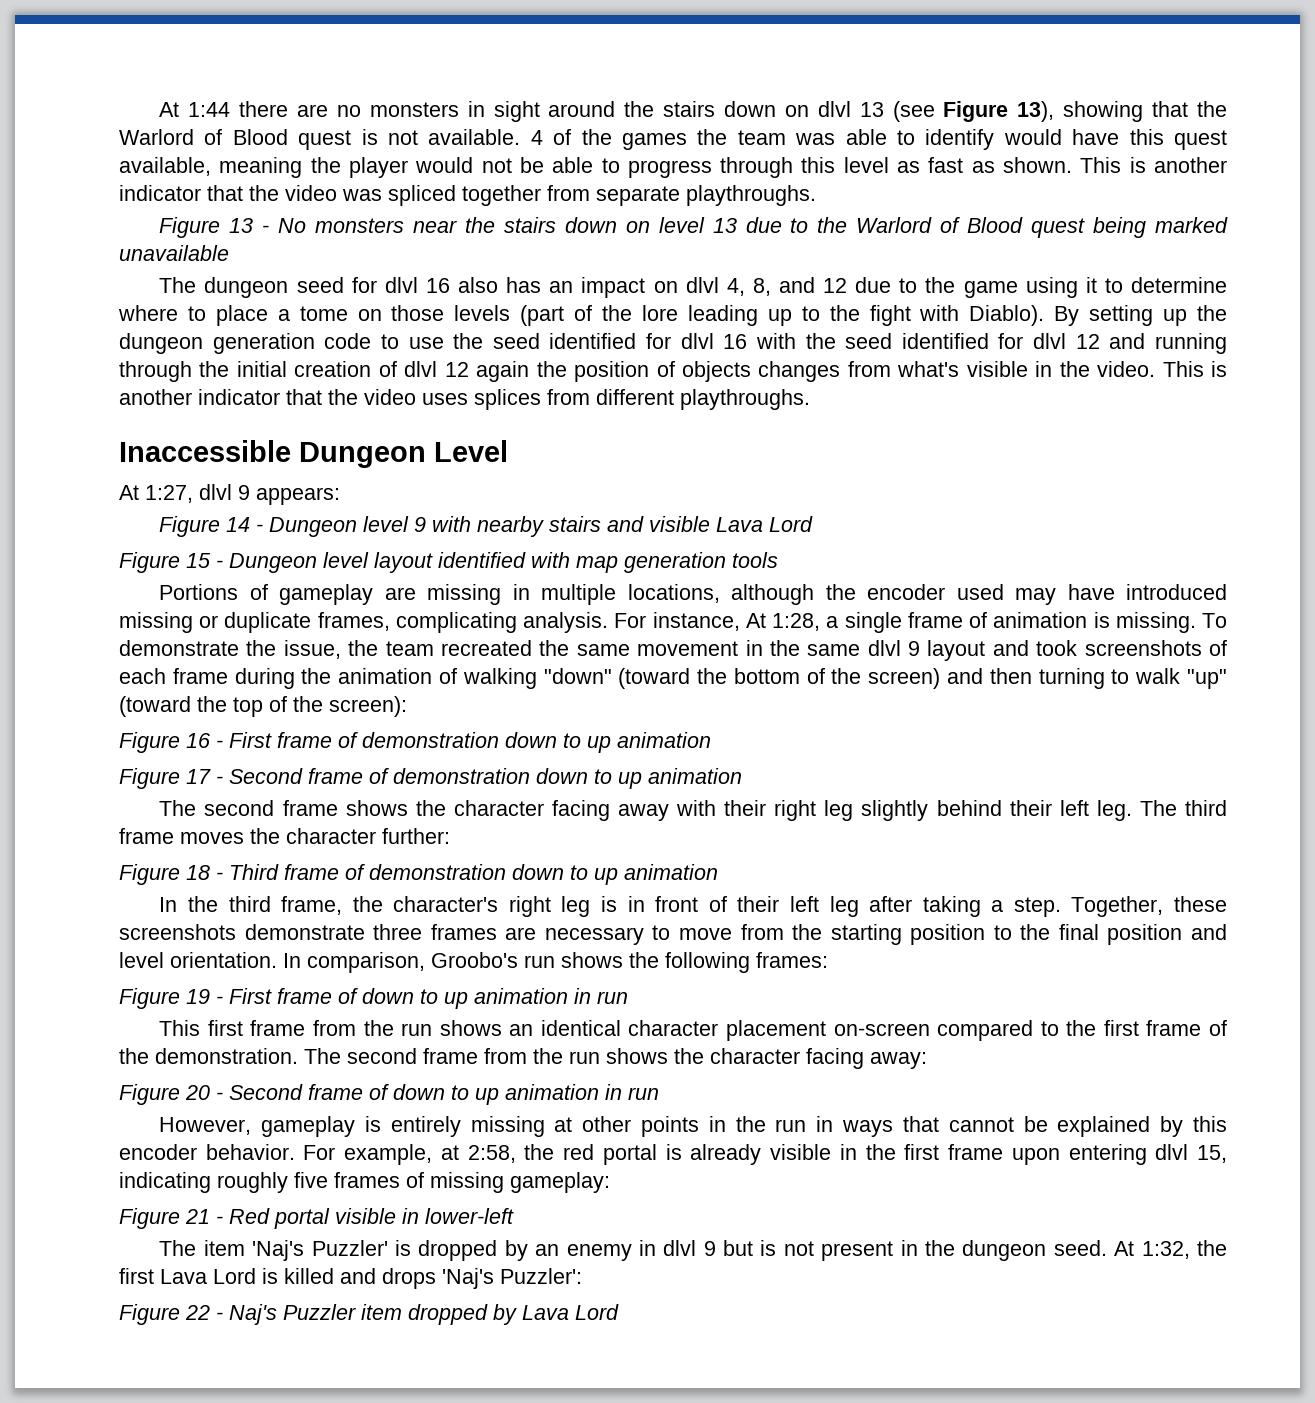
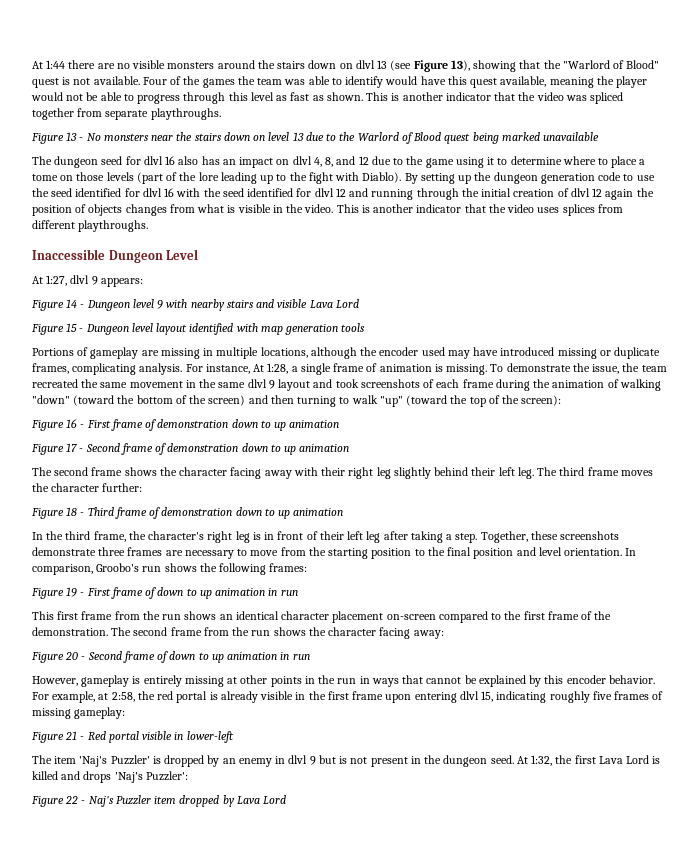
- At 1:44 there are no monsters in sight around the stairs down on dlvl 13 (see Figure 13), showing that the Warlord of Blood quest is not available.
+ At 1:44 there are no visible monsters around the stairs down on dlvl 13 (see Figure 13), showing that the "Warlord of Blood" quest is not available.
- 4 of the games the team was able to identify would have this quest available, meaning the player would not be able to progress through this level as fast as shown.
+ Four of the games the team was able to identify would have this quest available, meaning the player would not be able to progress through this level as fast as shown.
- By setting up the dungeon generation code to use the seed identified for dlvl 16 with the seed identified for dlvl 12 and running through the initial creation of dlvl 12 again the position of objects changes from what's visible in the video.
+ By setting up the dungeon generation code to use the seed identified for dlvl 16 with the seed identified for dlvl 12 and running through the initial creation of dlvl 12 again the position of objects changes from what is visible in the video.

